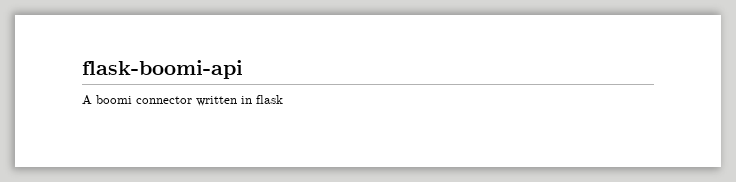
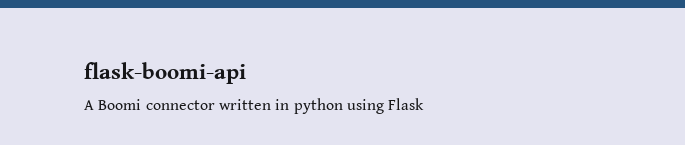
- A boomi connector written in flask
+ A Boomi connector written in python using Flask

